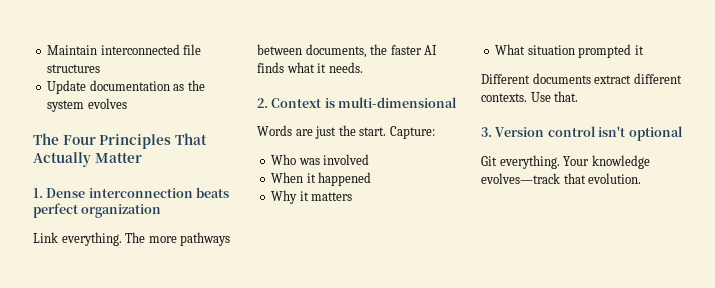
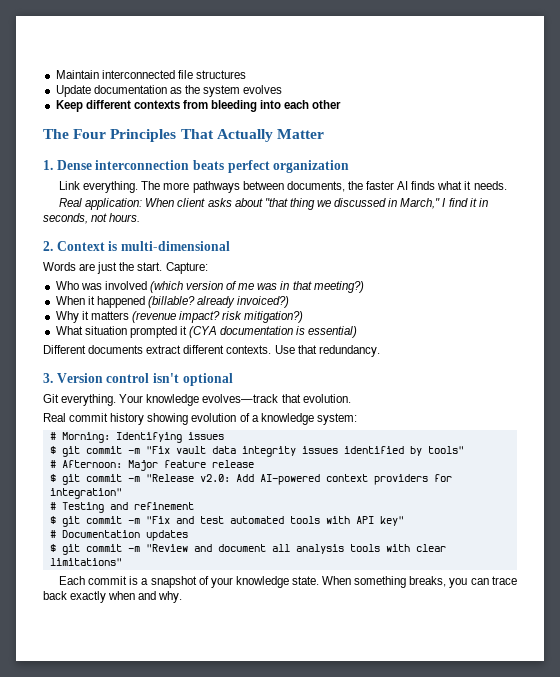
+ Keep different contexts from bleeding into each other
+ Real application: When client asks about "that thing we discussed in March," I find it in seconds, not hours.
- Who was involved
+ Who was involved (which version of me was in that meeting?)
- When it happened
+ When it happened (billable? already invoiced?)
- Why it matters
+ Why it matters (revenue impact? risk mitigation?)
- What situation prompted it
+ What situation prompted it (CYA documentation is essential)
- Use that.
+ Use that redundancy.
+ Real commit history showing evolution of a knowledge system:
+ # Morning: Identifying issues
+ $ git commit -m "Fix vault data integrity issues identified by tools"
+ # Afternoon: Major feature release
+ $ git commit -m "Release v2.0: Add AI-powered context providers for integration"
+ # Testing and refinement
+ $ git commit -m "Fix and test automated tools with API key"
+ # Documentation updates
+ $ git commit -m "Review and document all analysis tools with clear limitations"
+ Each commit is a snapshot of your knowledge state. When something breaks, you can trace back exactly when and why.

